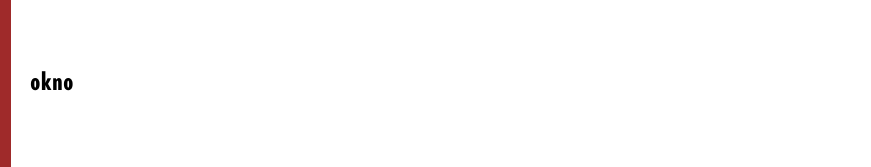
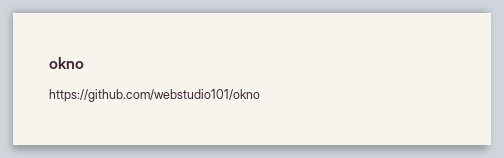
+ https://github.com/webstudio101/okno

